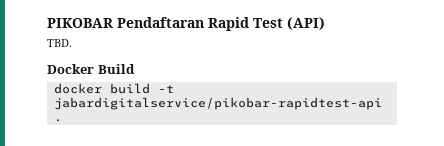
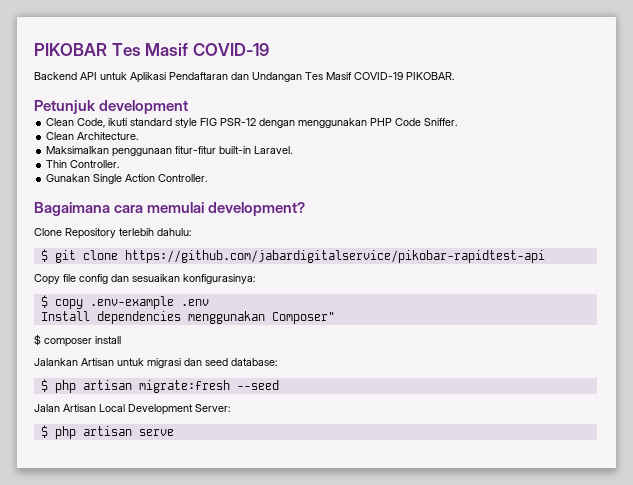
- PIKOBAR Pendaftaran Rapid Test (API)
- TBD.
- Docker Build
- docker build -t jabardigitalservice/pikobar-rapidtest-api .
+ PIKOBAR Tes Masif COVID-19
+ Backend API untuk Aplikasi Pendaftaran dan Undangan Tes Masif COVID-19 PIKOBAR.
+ Petunjuk development
+ Clean Code, ikuti standard style FIG PSR-12 dengan menggunakan PHP Code Sniffer.
+ Clean Architecture.
+ Maksimalkan penggunaan fitur-fitur built-in Laravel.
+ Thin Controller.
+ Gunakan Single Action Controller.
+ Bagaimana cara memulai development?
+ Clone Repository terlebih dahulu:
+ $ git clone https://github.com/jabardigitalservice/pikobar-rapidtest-api
+ Copy file config dan sesuaikan konfigurasinya:
+ $ copy .env-example .env
+ Install dependencies menggunakan Composer"
+ $ composer install
+ Jalankan Artisan untuk migrasi dan seed database:
+ $ php artisan migrate:fresh --seed
+ Jalan Artisan Local Development Server:
+ $ php artisan serve

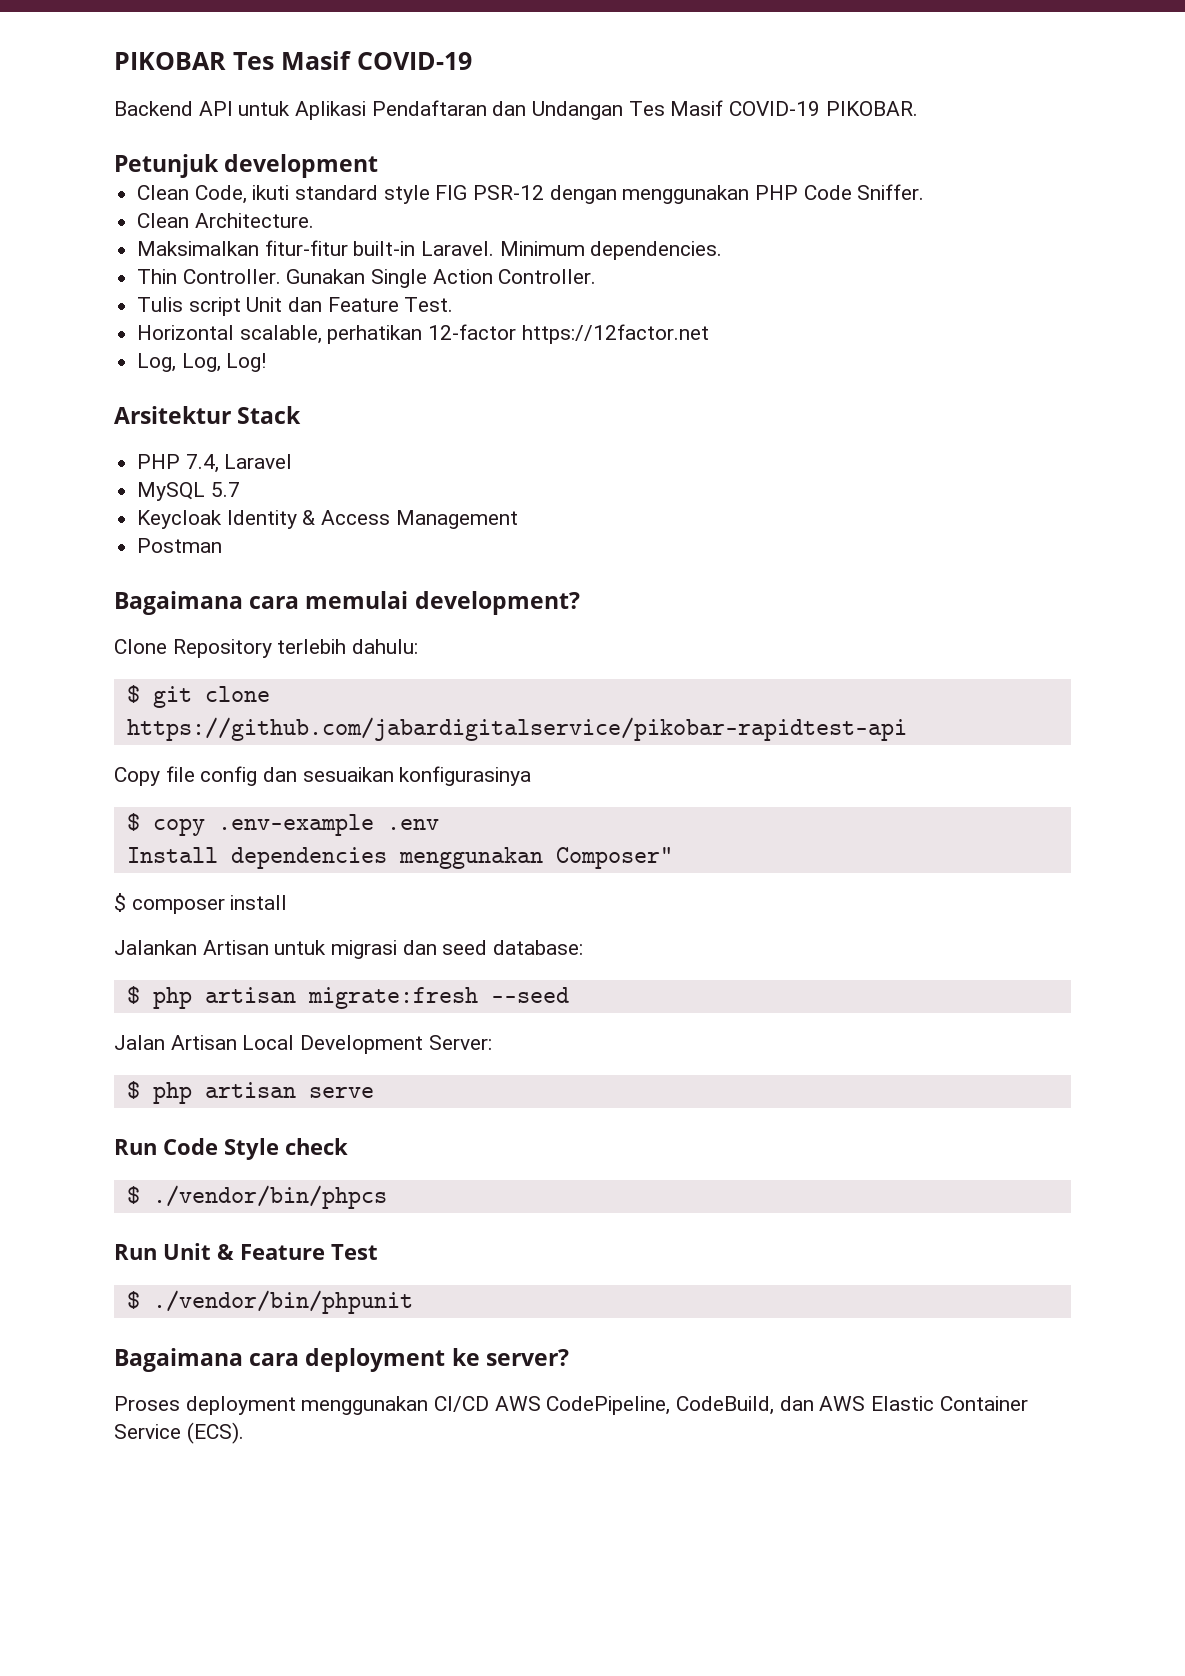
- Maksimalkan penggunaan fitur-fitur built-in Laravel.
+ Maksimalkan fitur-fitur built-in Laravel. Minimum dependencies.
- Thin Controller.
- Gunakan Single Action Controller.
+ Thin Controller. Gunakan Single Action Controller.
+ Tulis script Unit dan Feature Test.
+ Horizontal scalable, perhatikan 12-factor https://12factor.net
+ Log, Log, Log!
+ Arsitektur Stack
+ PHP 7.4, Laravel
+ MySQL 5.7
+ Keycloak Identity & Access Management
+ Postman
- Copy file config dan sesuaikan konfigurasinya:
+ Copy file config dan sesuaikan konfigurasinya
+ Run Code Style check
+ $ ./vendor/bin/phpcs
+ Run Unit & Feature Test
+ $ ./vendor/bin/phpunit
+ Bagaimana cara deployment ke server?
+ Proses deployment menggunakan CI/CD AWS CodePipeline, CodeBuild, dan AWS Elastic Container Service (ECS).

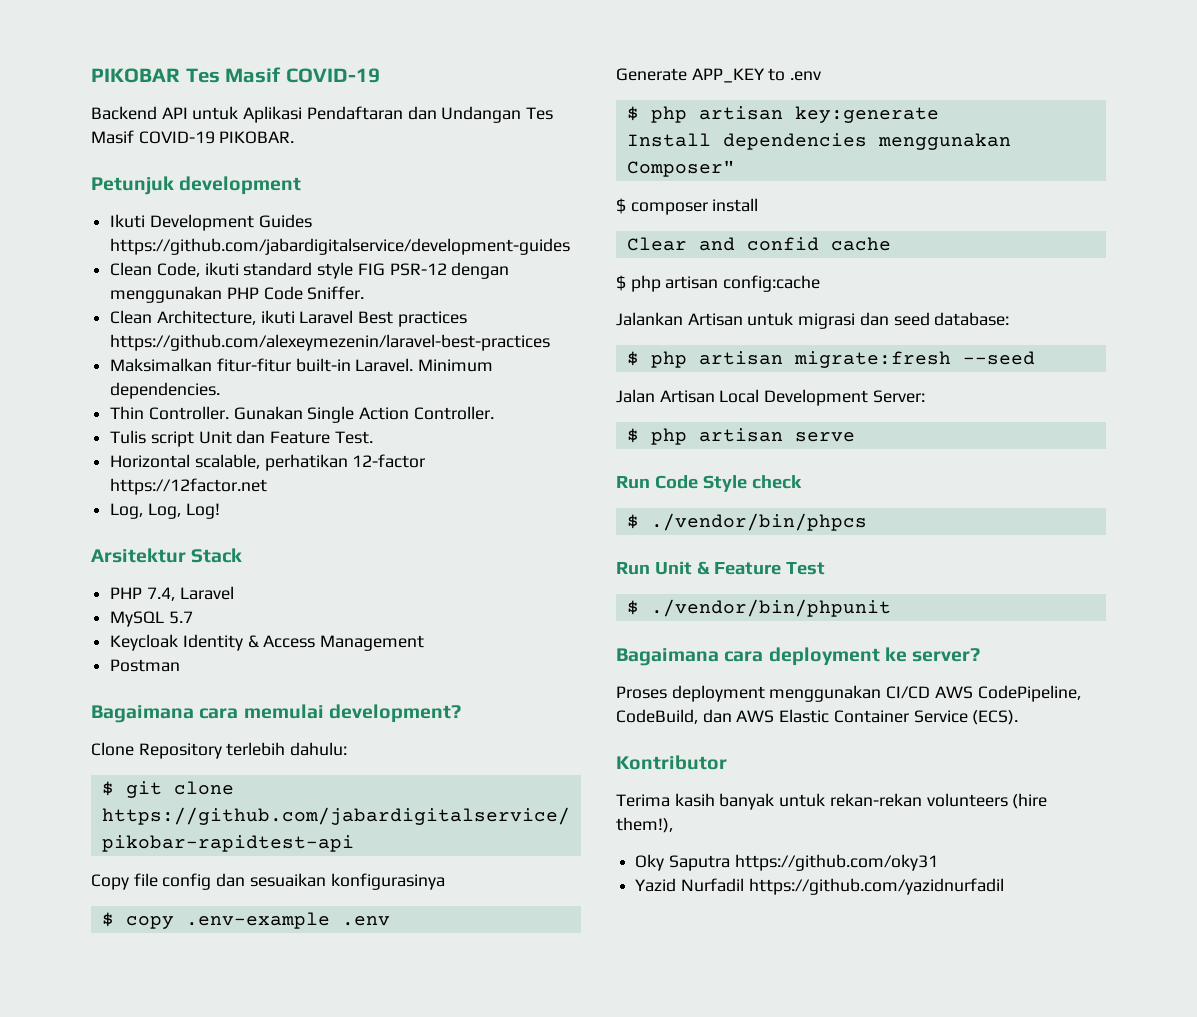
+ Ikuti Development Guides https://github.com/jabardigitalservice/development-guides
- Clean Architecture.
+ Clean Architecture, ikuti Laravel Best practices https://github.com/alexeymezenin/laravel-best-practices
+ Generate APP_KEY to .env
+ $ php artisan key:generate
+ Clear and confid cache
+ $ php artisan config:cache
+ Kontributor
+ Terima kasih banyak untuk rekan-rekan volunteers (hire them!),
+ Oky Saputra https://github.com/oky31
+ Yazid Nurfadil https://github.com/yazidnurfadil

